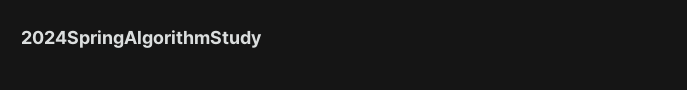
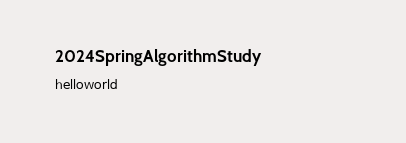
+ helloworld

